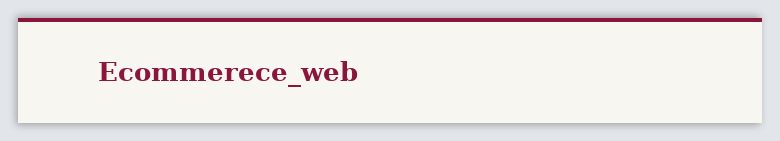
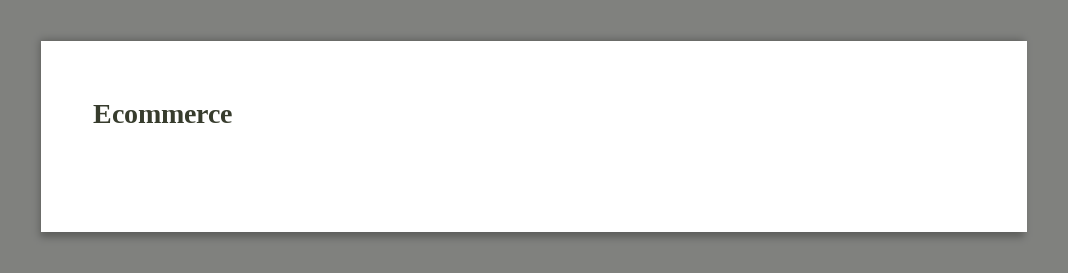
- Ecommerece_web
+ Ecommerce

